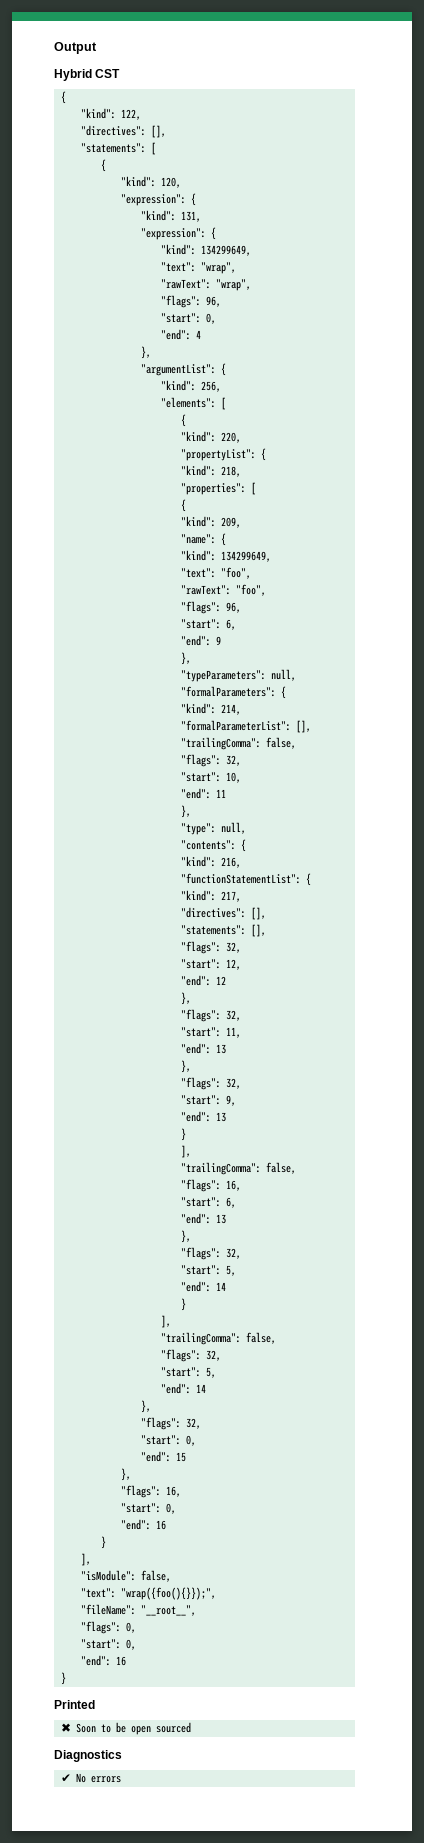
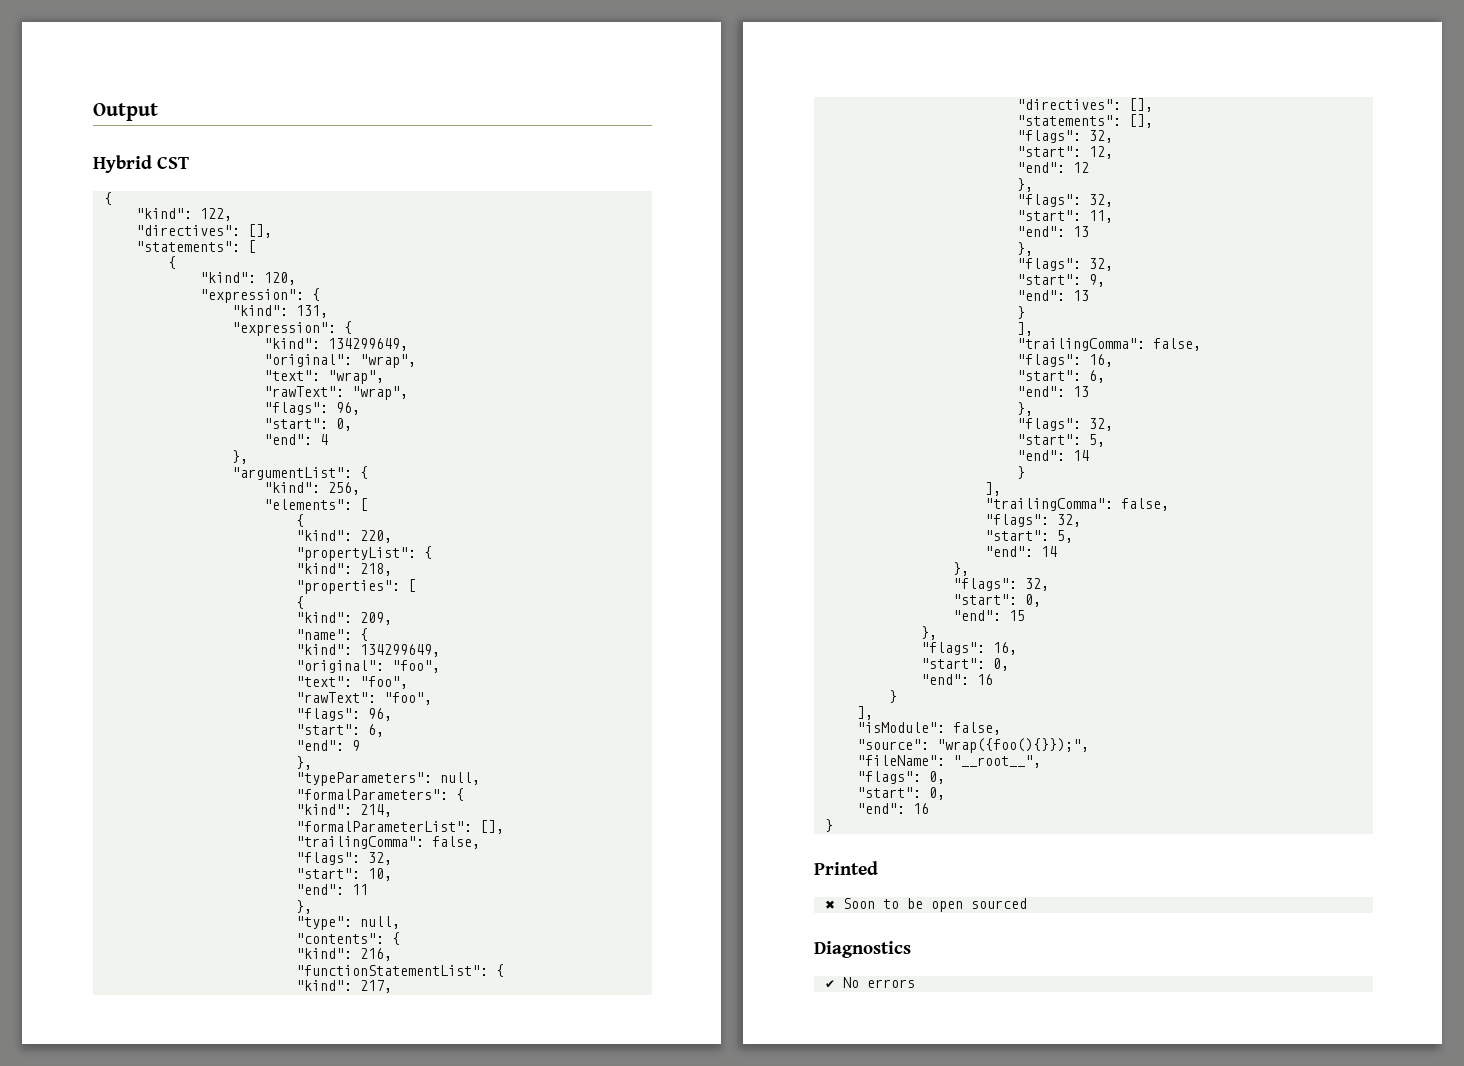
+ "original": "wrap",
+ "original": "foo",
- "text": "wrap({foo(){}});",
+ "source": "wrap({foo(){}});",

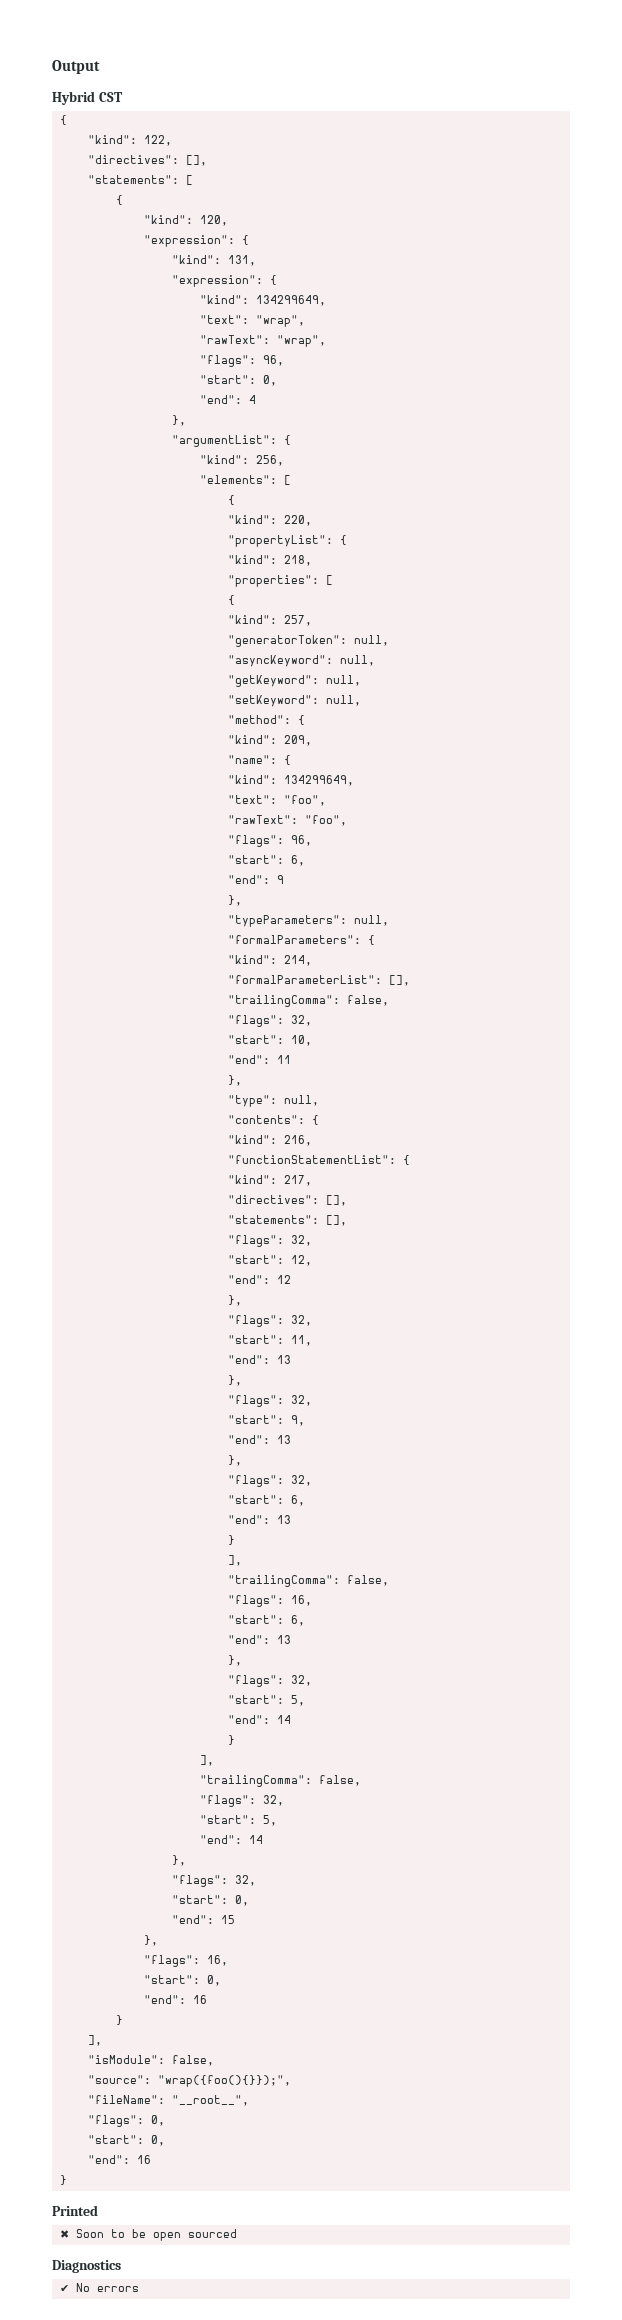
- "original": "wrap",
+ "kind": 257,
+ "generatorToken": null,
+ "asyncKeyword": null,
+ "getKeyword": null,
+ "setKeyword": null,
+ "method": {
- "original": "foo",
  "start": 9,
+ "end": 13
+ },
+ "flags": 32,
+ "start": 6,

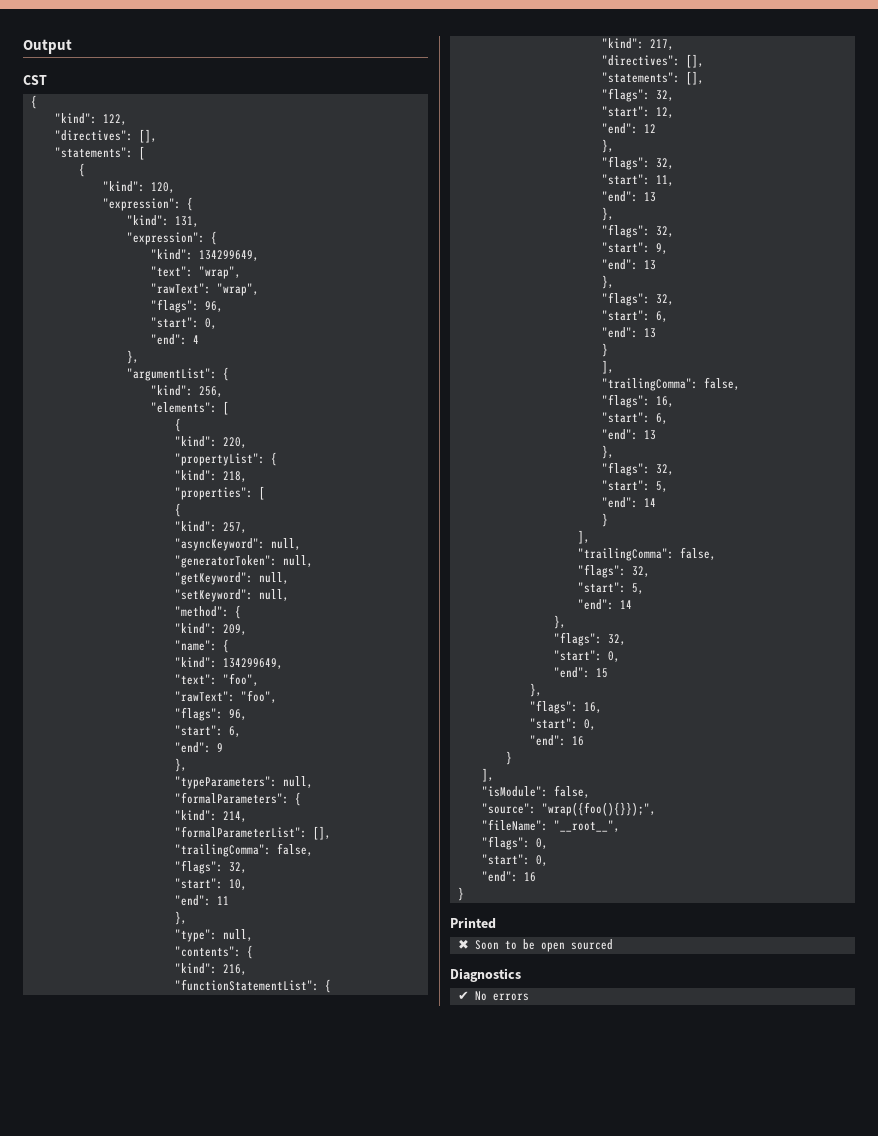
- Hybrid CST
+ CST
+ "asyncKeyword": null,
  "generatorToken": null,
- "asyncKeyword": null,

